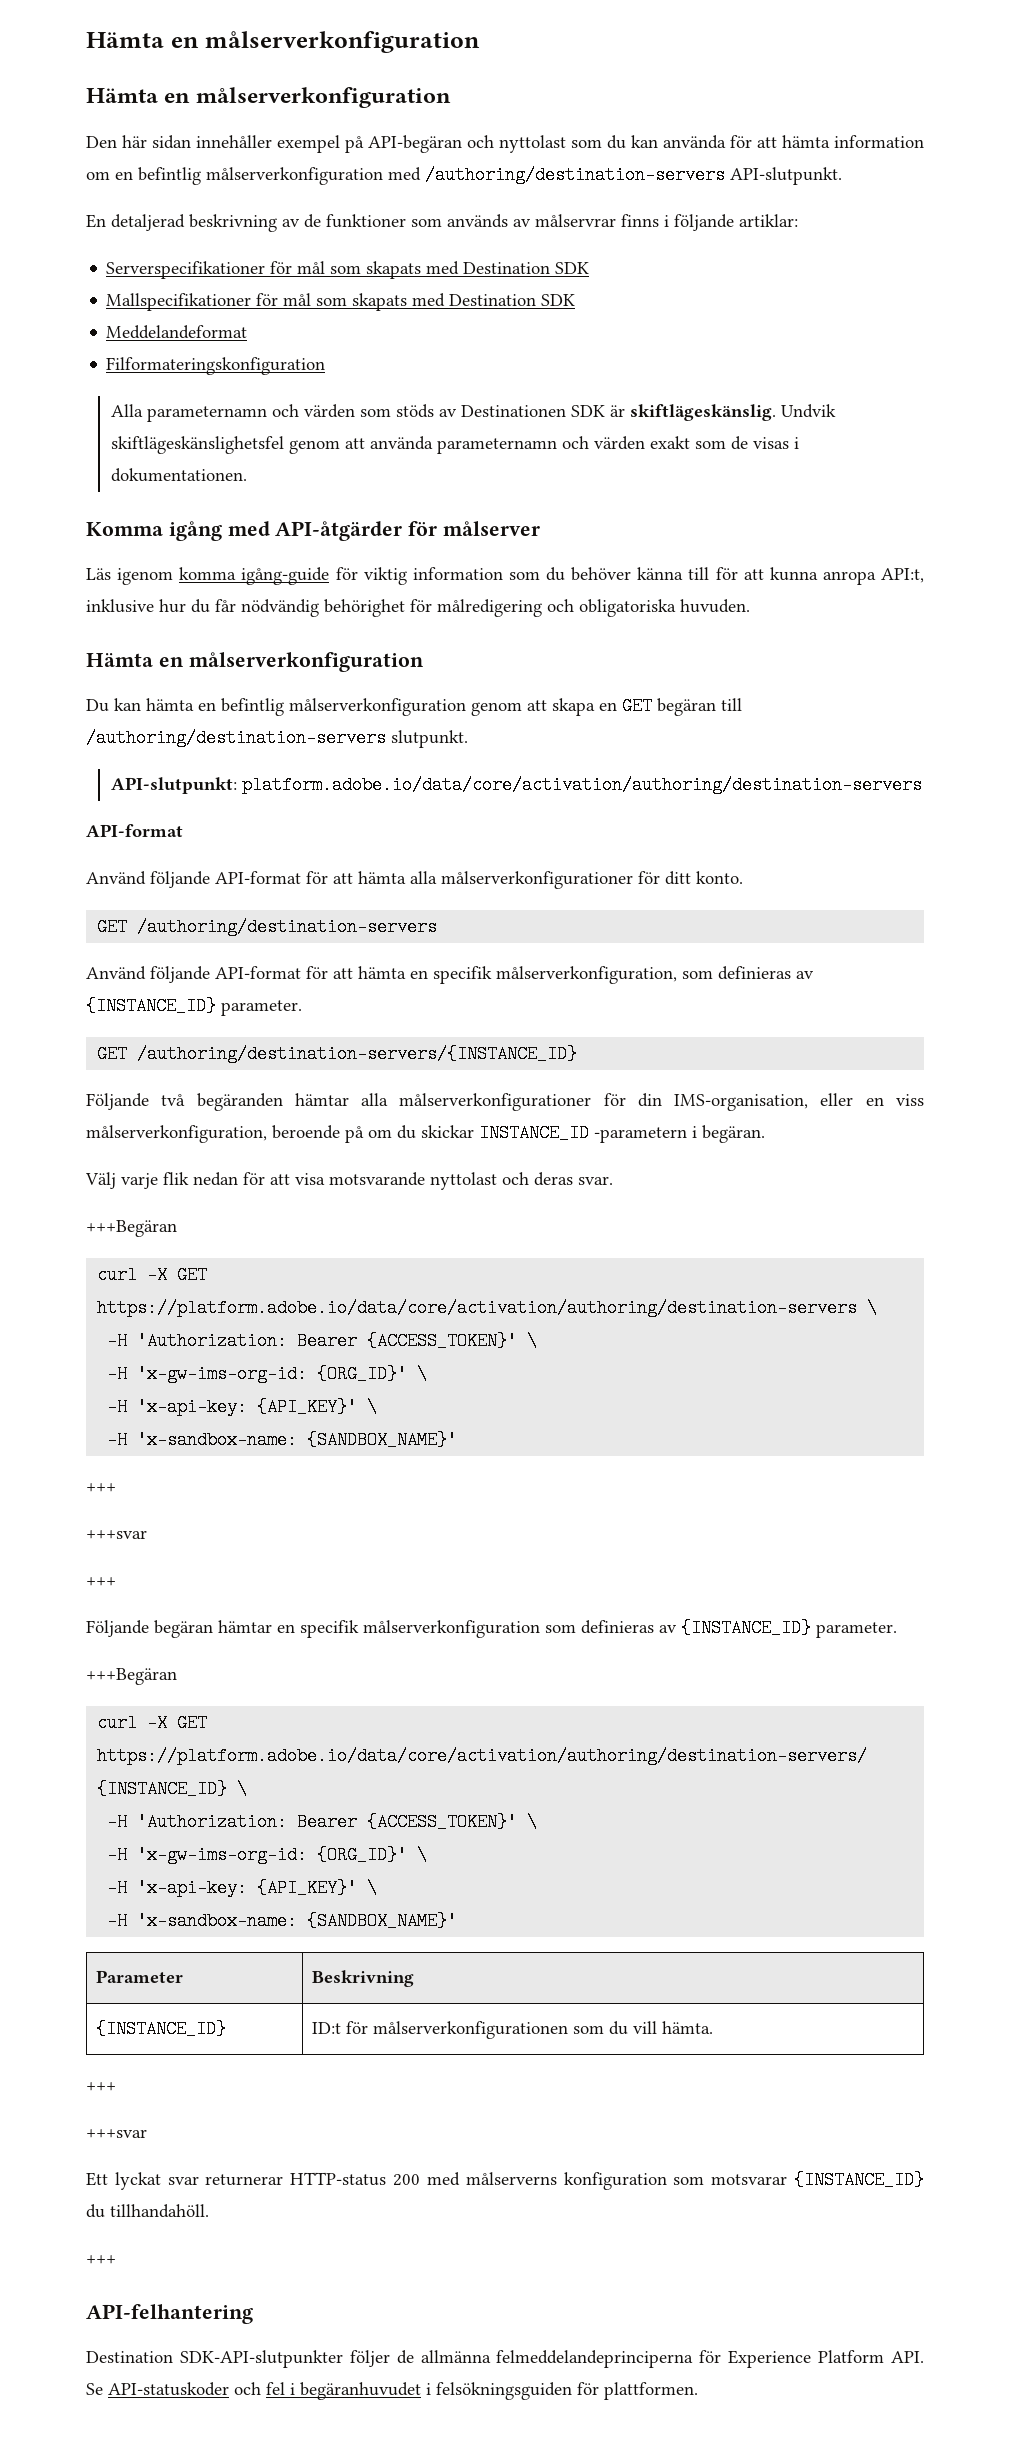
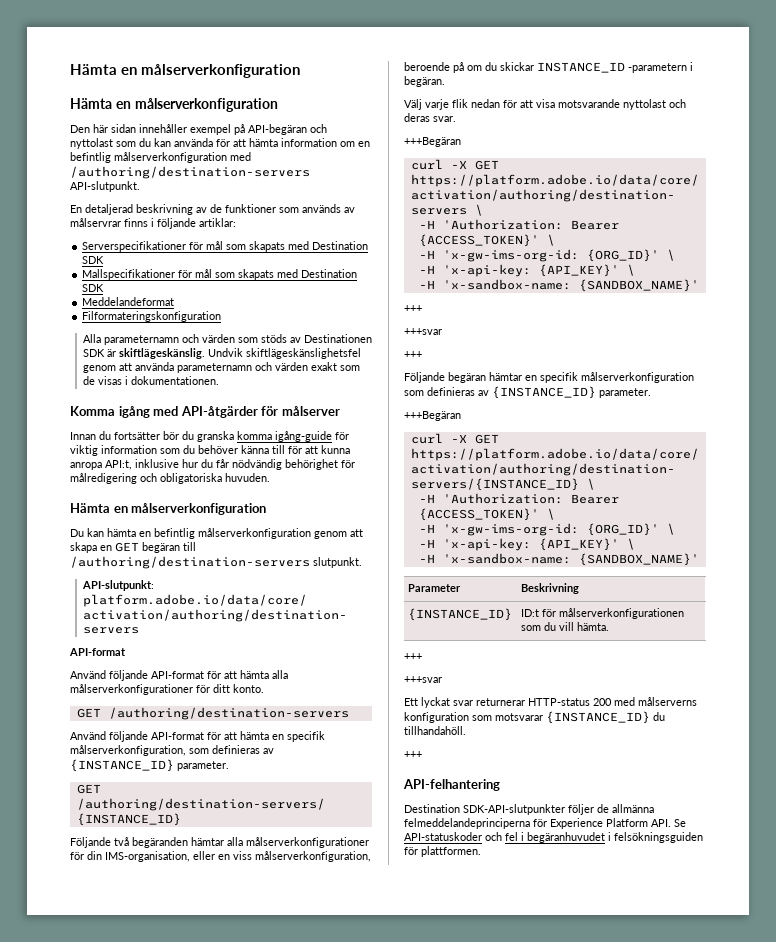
- Läs igenom komma igång-guide för viktig information som du behöver känna till för att kunna anropa API:t, inklusive hur du får nödvändig behörighet för målredigering och obligatoriska huvuden.
+ Innan du fortsätter bör du granska komma igång-guide för viktig information som du behöver känna till för att kunna anropa API:t, inklusive hur du får nödvändig behörighet för målredigering och obligatoriska huvuden.

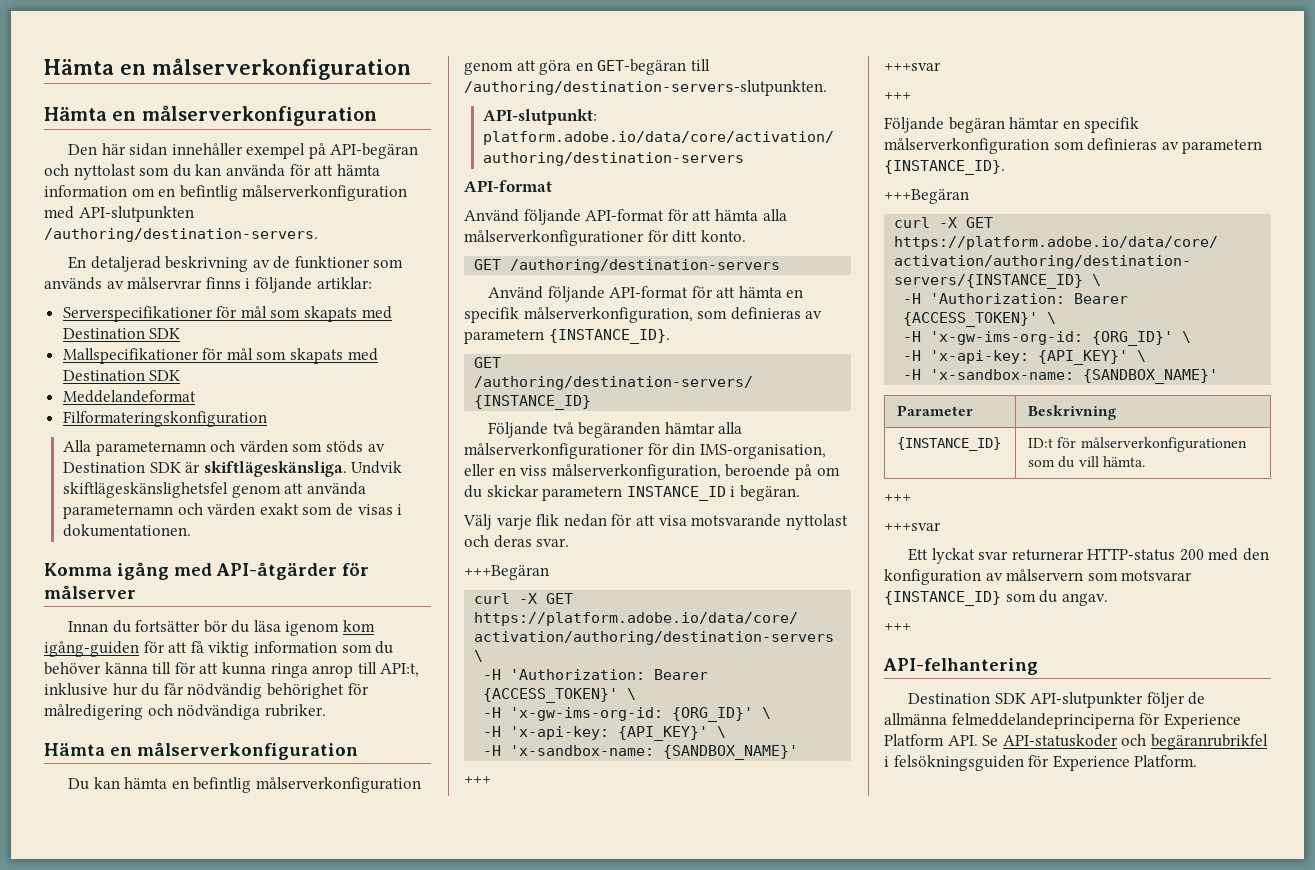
- Den här sidan innehåller exempel på API-begäran och nyttolast som du kan använda för att hämta information om en befintlig målserverkonfiguration med /authoring/destination-servers API-slutpunkt.
+ Den här sidan innehåller exempel på API-begäran och nyttolast som du kan använda för att hämta information om en befintlig målserverkonfiguration med API-slutpunkten /authoring/destination-servers.
- Alla parameternamn och värden som stöds av Destinationen SDK är skiftlägeskänslig.
+ Alla parameternamn och värden som stöds av Destination SDK är skiftlägeskänsliga.
- Innan du fortsätter bör du granska komma igång-guide för viktig information som du behöver känna till för att kunna anropa API:t, inklusive hur du får nödvändig behörighet för målredigering och obligatoriska huvuden.
+ Innan du fortsätter bör du läsa igenom kom igång-guiden för att få viktig information som du behöver känna till för att kunna ringa anrop till API:t, inklusive hur du får nödvändig behörighet för målredigering och nödvändiga rubriker.
- Du kan hämta en befintlig målserverkonfiguration genom att skapa en GET begäran till /authoring/destination-servers slutpunkt.
+ Du kan hämta en befintlig målserverkonfiguration genom att göra en GET-begäran till /authoring/destination-servers-slutpunkten.
- Använd följande API-format för att hämta en specifik målserverkonfiguration, som definieras av {INSTANCE_ID} parameter.
+ Använd följande API-format för att hämta en specifik målserverkonfiguration, som definieras av parametern {INSTANCE_ID}.
- Följande två begäranden hämtar alla målserverkonfigurationer för din IMS-organisation, eller en viss målserverkonfiguration, beroende på om du skickar INSTANCE_ID -parametern i begäran.
+ Följande två begäranden hämtar alla målserverkonfigurationer för din IMS-organisation, eller en viss målserverkonfiguration, beroende på om du skickar parametern INSTANCE_ID i begäran.
- Följande begäran hämtar en specifik målserverkonfiguration som definieras av {INSTANCE_ID} parameter.
+ Följande begäran hämtar en specifik målserverkonfiguration som definieras av parametern {INSTANCE_ID}.
- Ett lyckat svar returnerar HTTP-status 200 med målserverns konfiguration som motsvarar {INSTANCE_ID} du tillhandahöll.
+ Ett lyckat svar returnerar HTTP-status 200 med den konfiguration av målservern som motsvarar {INSTANCE_ID} som du angav.
- Destination SDK-API-slutpunkter följer de allmänna felmeddelandeprinciperna för Experience Platform API. Se API-statuskoder och fel i begäranhuvudet i felsökningsguiden för plattformen.
+ Destination SDK API-slutpunkter följer de allmänna felmeddelandeprinciperna för Experience Platform API. Se API-statuskoder och begäranrubrikfel i felsökningsguiden för Experience Platform.

